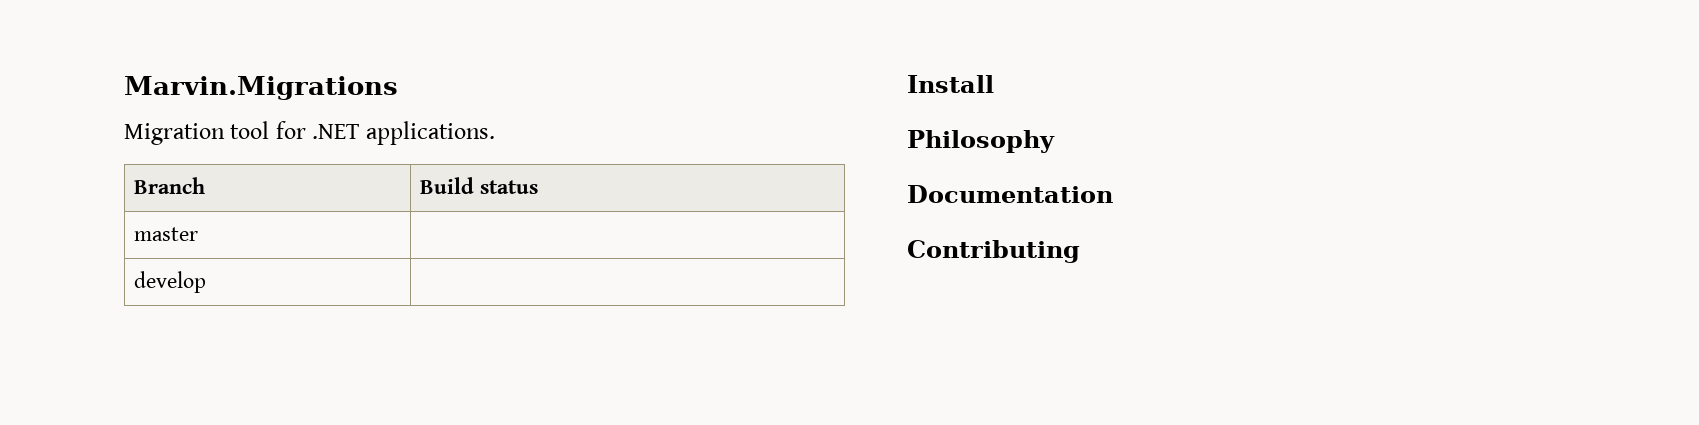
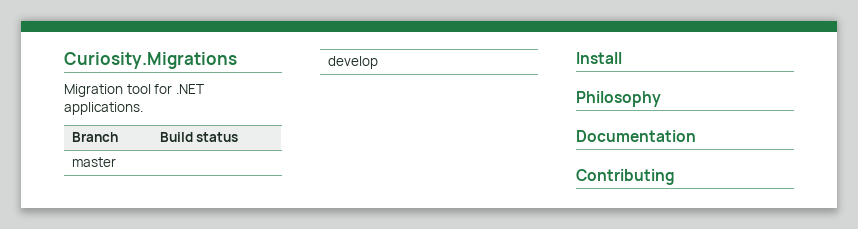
- Marvin.Migrations
+ Curiosity.Migrations

